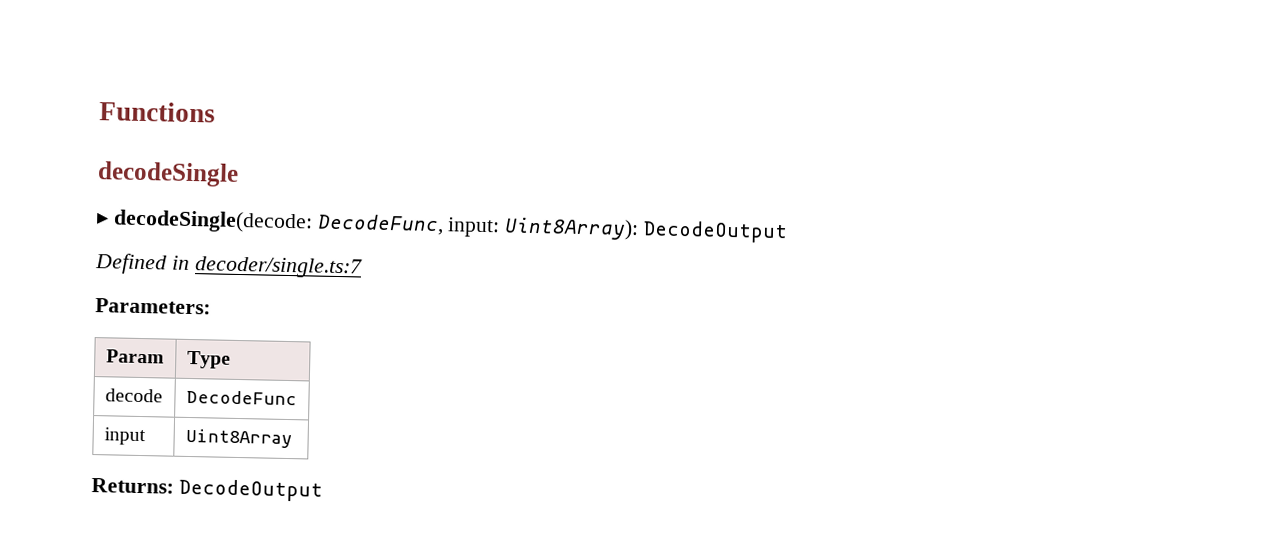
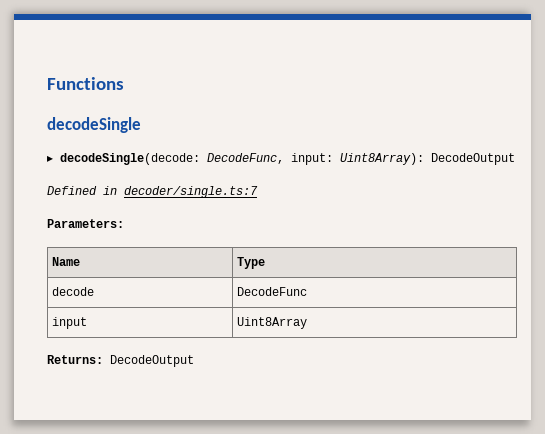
- Param | Type
+ Name | Type

